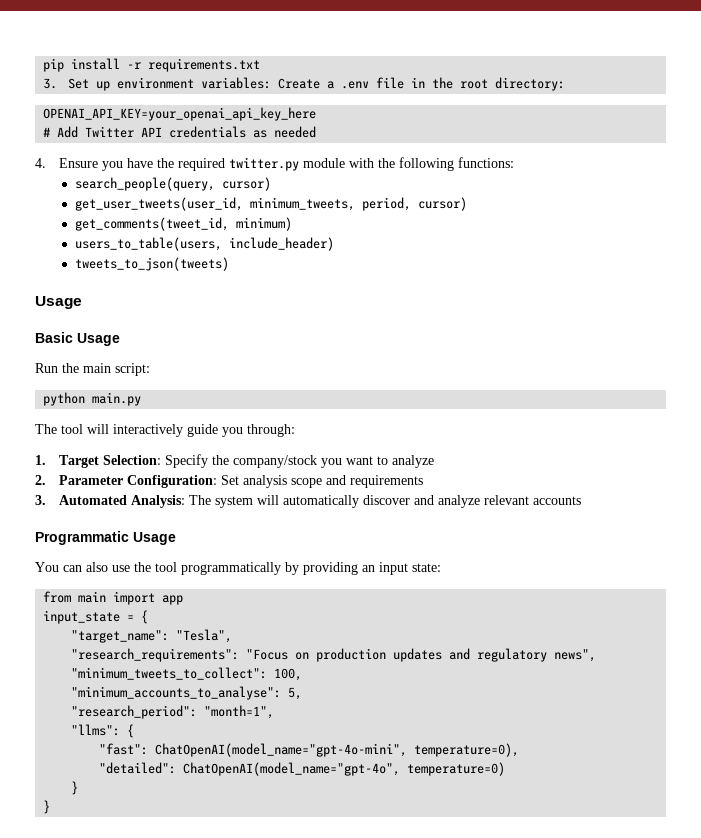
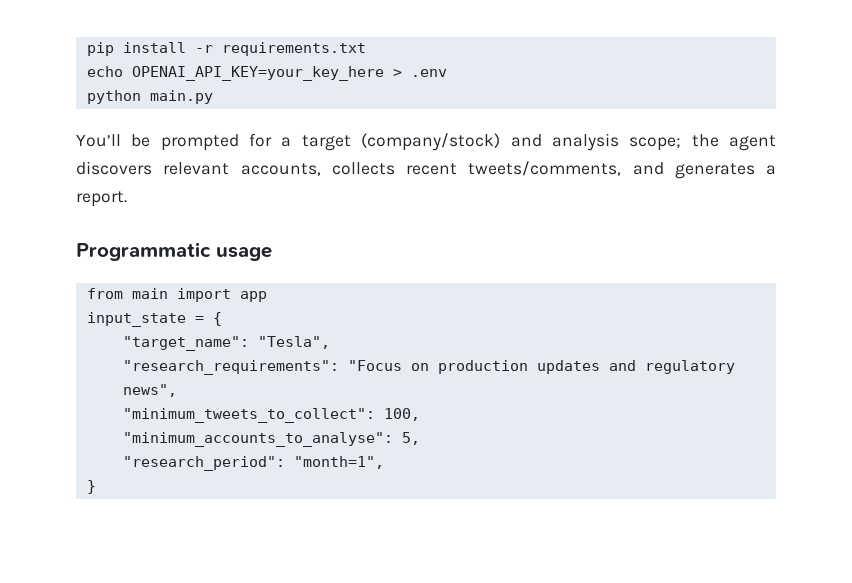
- 3. Set up environment variables: Create a .env file in the root directory:
- OPENAI_API_KEY=your_openai_api_key_here
- # Add Twitter API credentials as needed
- 4. Ensure you have the required twitter.py module with the following functions:
- search_people(query, cursor)
- get_user_tweets(user_id, minimum_tweets, period, cursor)
- get_comments(tweet_id, minimum)
- users_to_table(users, include_header)
- tweets_to_json(tweets)
- Usage
- Basic Usage
- Run the main script:
+ echo OPENAI_API_KEY=your_key_here > .env
  python main.py
- The tool will interactively guide you through:
- 1. Target Selection: Specify the company/stock you want to analyze
- 2. Parameter Configuration: Set analysis scope and requirements
- 3. Automated Analysis: The system will automatically discover and analyze relevant accounts
- Programmatic Usage
- You can also use the tool programmatically by providing an input state:
+ You’ll be prompted for a target (company/stock) and analysis scope; the agent discovers relevant accounts, collects recent tweets/comments, and generates a report.
+ Programmatic usage
- "llms": {
- "fast": ChatOpenAI(model_name="gpt-4o-mini", temperature=0),
- "detailed": ChatOpenAI(model_name="gpt-4o", temperature=0)
- }

